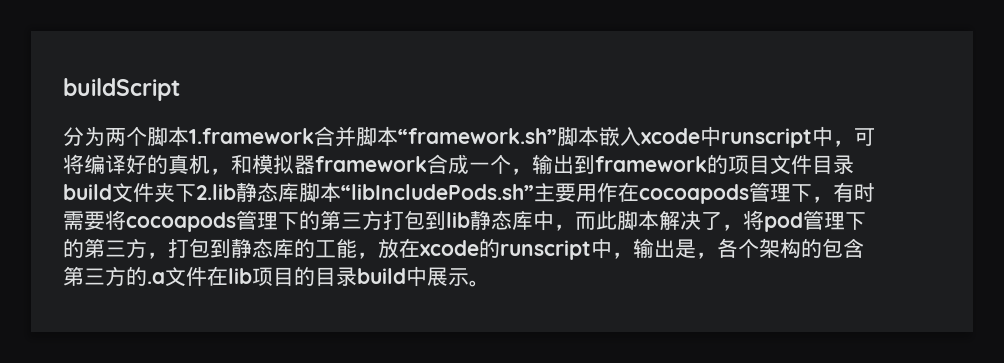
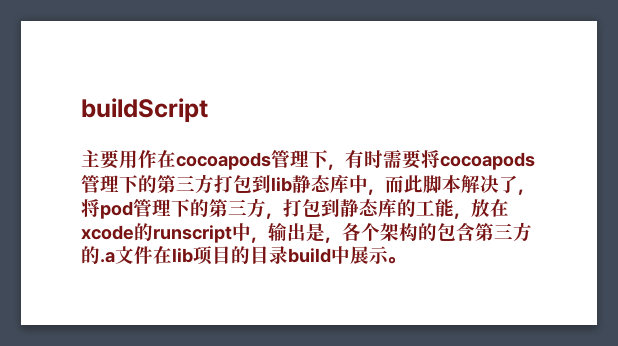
- 分为两个脚本1.framework合并脚本“framework.sh”脚本嵌入xcode中runscript中，可将编译好的真机，和模拟器framework合成一个，输出到framework的项目文件目录build文件夹下2.lib静态库脚本“libIncludePods.sh”主要用作在cocoapods管理下，有时需要将cocoapods管理下的第三方打包到lib静态库中，而此脚本解决了，将pod管理下的第三方，打包到静态库的工能，放在xcode的runscript中，输出是，各个架构的包含第三方的.a文件在lib项目的目录build中展示。
+ 主要用作在cocoapods管理下，有时需要将cocoapods管理下的第三方打包到lib静态库中，而此脚本解决了，将pod管理下的第三方，打包到静态库的工能，放在xcode的runscript中，输出是，各个架构的包含第三方的.a文件在lib项目的目录build中展示。

